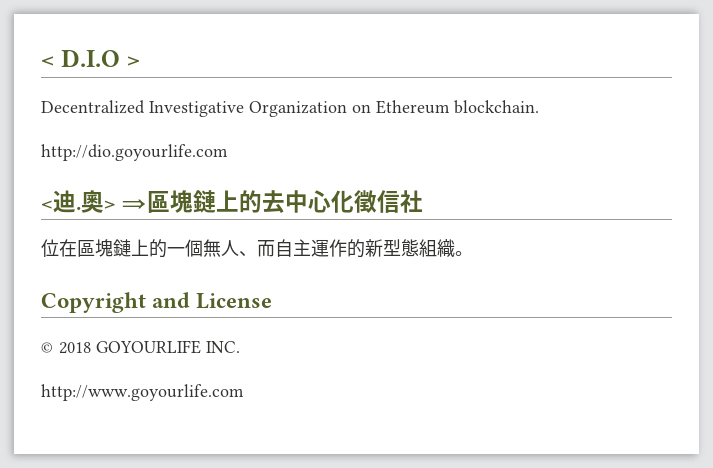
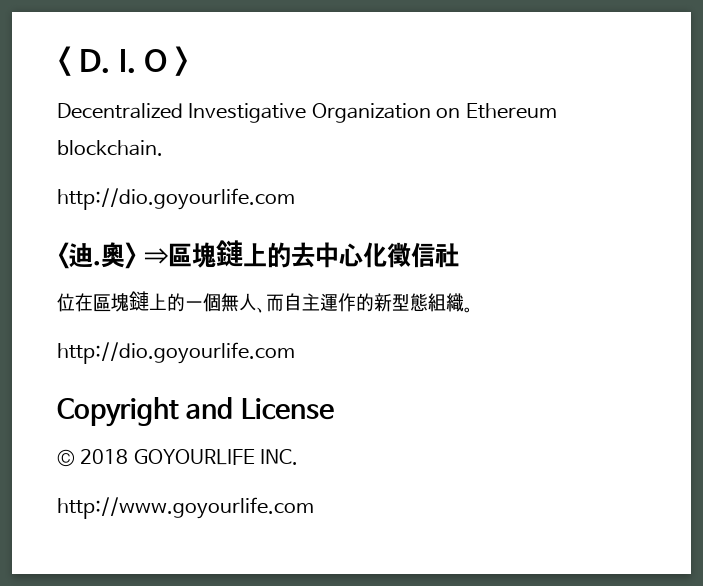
- < D.I.O >
+ < D. I. O >
  位在區塊鏈上的一個無人、而自主運作的新型態組織。
+ http://dio.goyourlife.com

